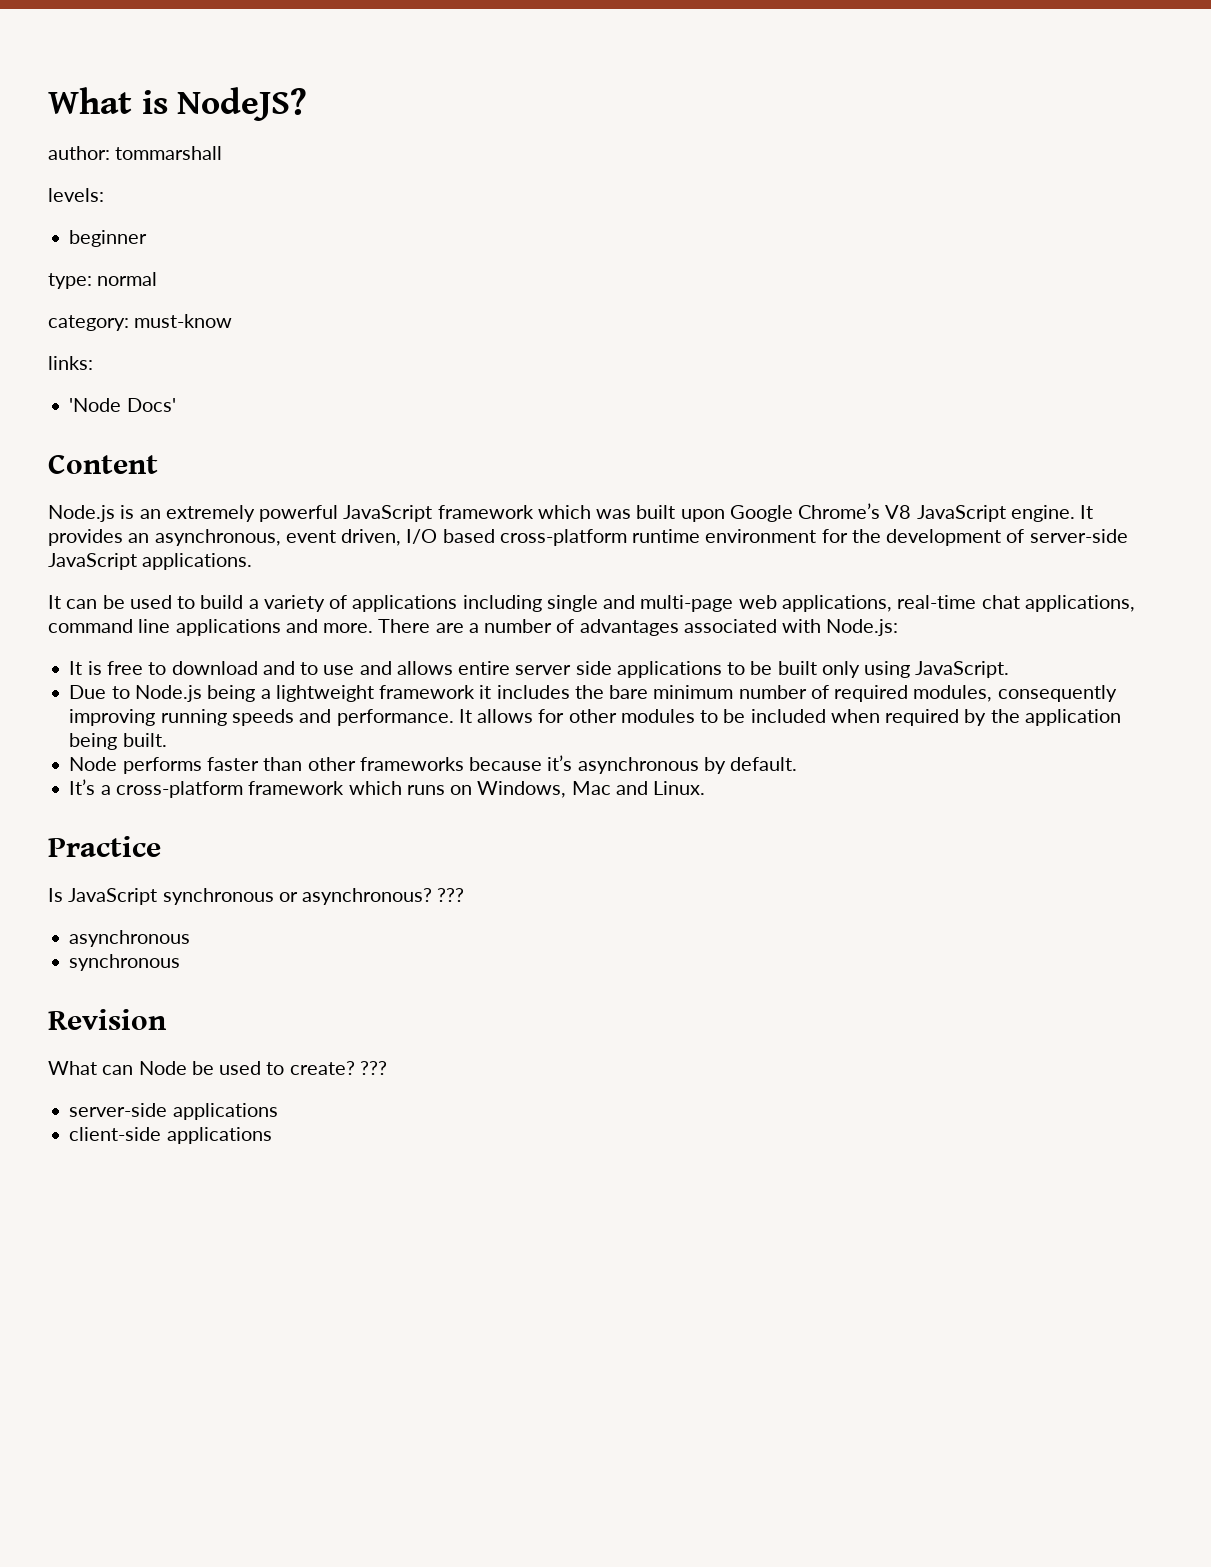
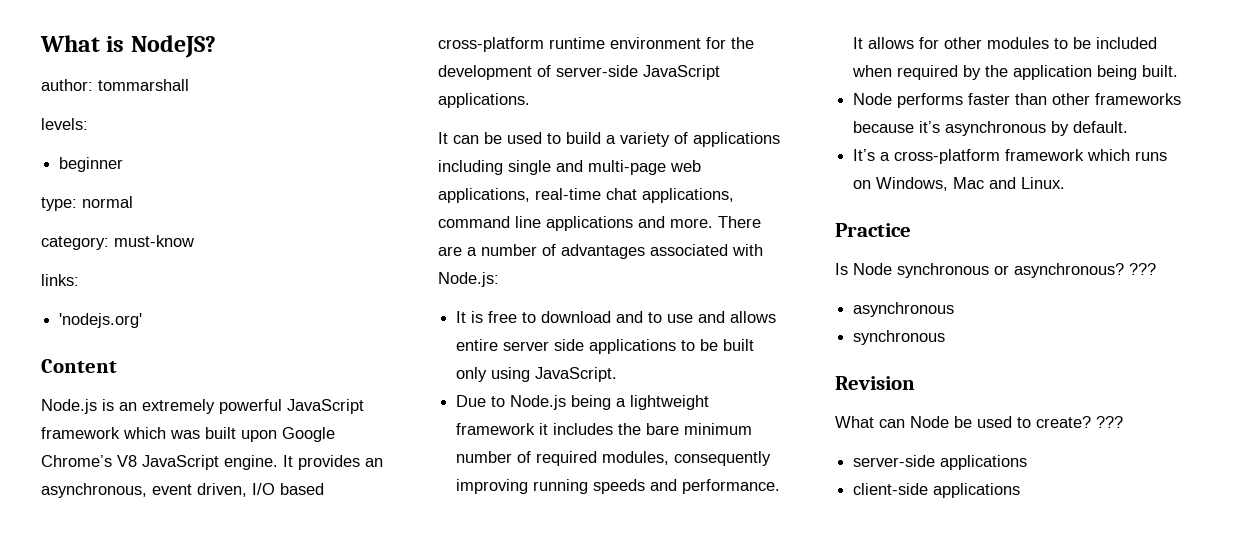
- 'Node Docs'
+ 'nodejs.org'
- Is JavaScript synchronous or asynchronous?
+ Is Node synchronous or asynchronous?

